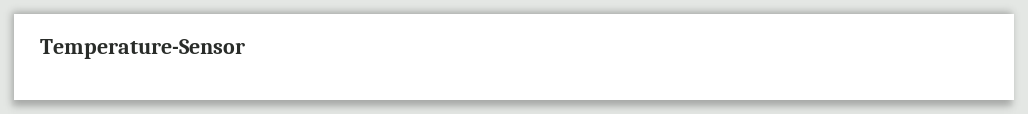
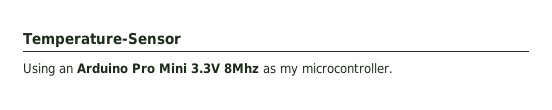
+ Using an Arduino Pro Mini 3.3V 8Mhz as my microcontroller.

